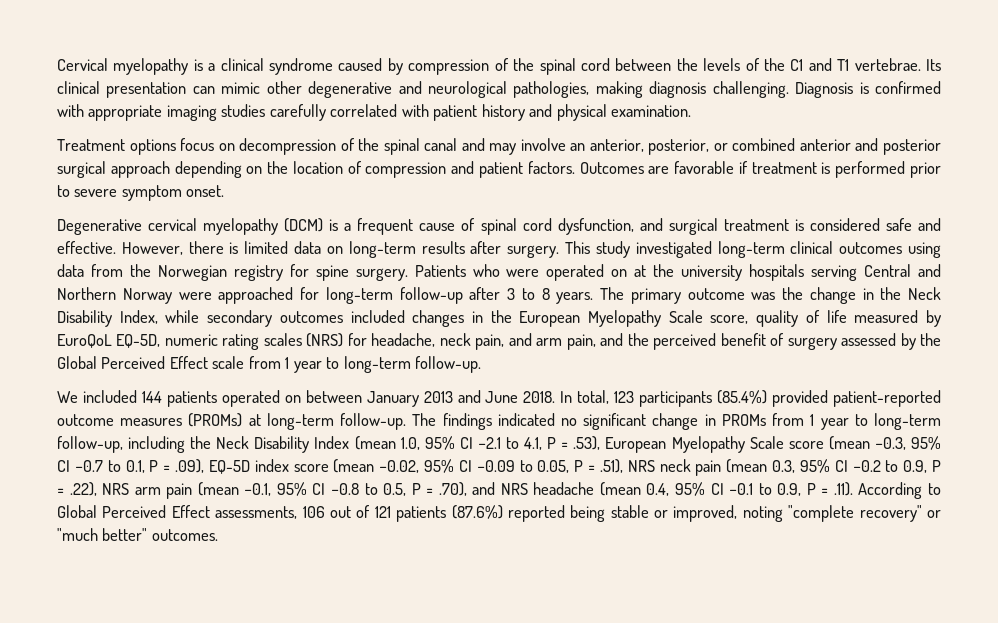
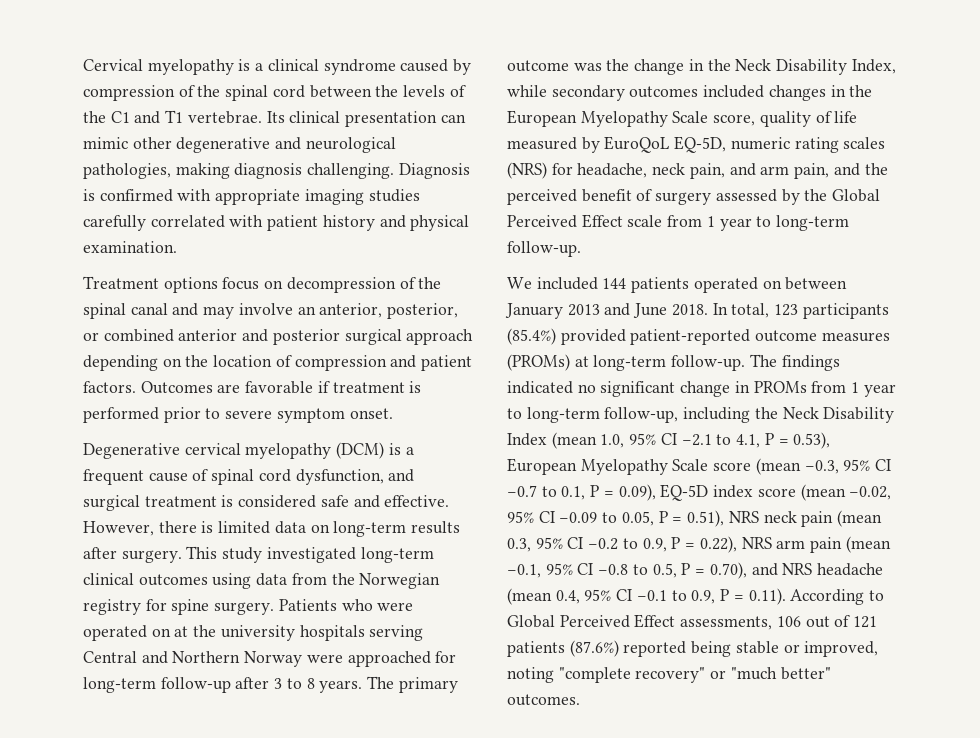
- The findings indicated no significant change in PROMs from 1 year to long-term follow-up, including the Neck Disability Index (mean 1.0, 95% CI −2.1 to 4.1, P = .53), European Myelopathy Scale score (mean −0.3, 95% CI −0.7 to 0.1, P = .09), EQ-5D index score (mean −0.02, 95% CI −0.09 to 0.05, P = .51), NRS neck pain (mean 0.3, 95% CI −0.2 to 0.9, P = .22), NRS arm pain (mean −0.1, 95% CI −0.8 to 0.5, P = .70), and NRS headache (mean 0.4, 95% CI −0.1 to 0.9, P = .11). According to Global Perceived Effect assessments, 106 out of 121 patients (87.6%) reported being stable or improved, noting "complete recovery" or "much better" outcomes.
+ The findings indicated no significant change in PROMs from 1 year to long-term follow-up, including the Neck Disability Index (mean 1.0, 95% CI −2.1 to 4.1, P = 0.53), European Myelopathy Scale score (mean −0.3, 95% CI −0.7 to 0.1, P = 0.09), EQ-5D index score (mean −0.02, 95% CI −0.09 to 0.05, P = 0.51), NRS neck pain (mean 0.3, 95% CI −0.2 to 0.9, P = 0.22), NRS arm pain (mean −0.1, 95% CI −0.8 to 0.5, P = 0.70), and NRS headache (mean 0.4, 95% CI −0.1 to 0.9, P = 0.11). According to Global Perceived Effect assessments, 106 out of 121 patients (87.6%) reported being stable or improved, noting "complete recovery" or "much better" outcomes.

